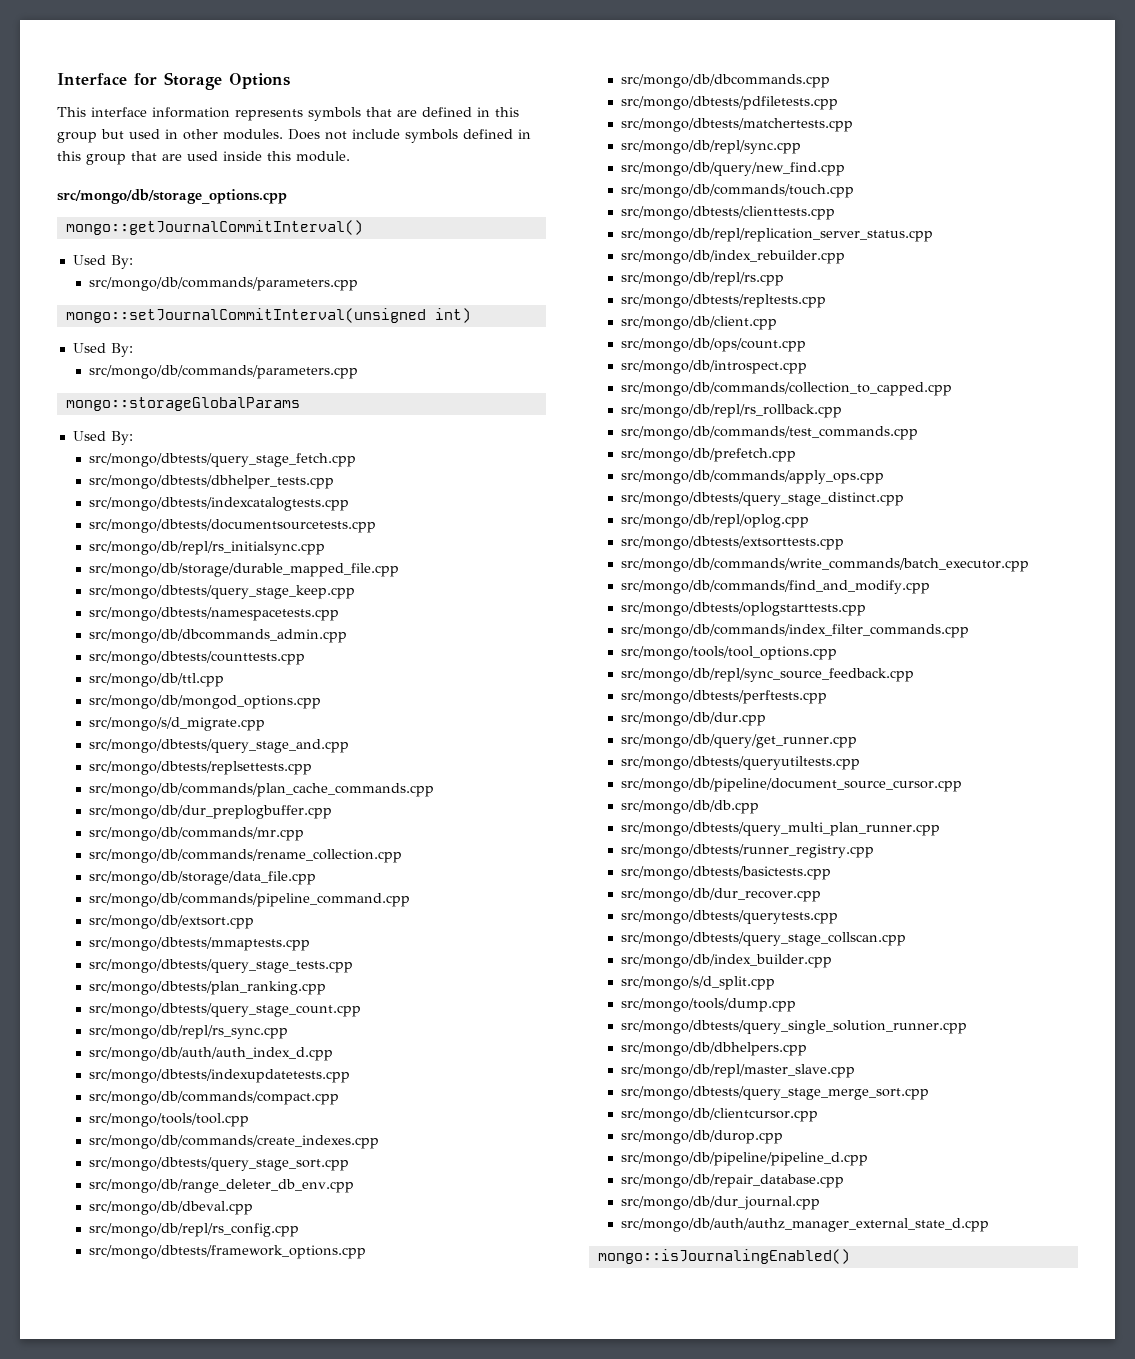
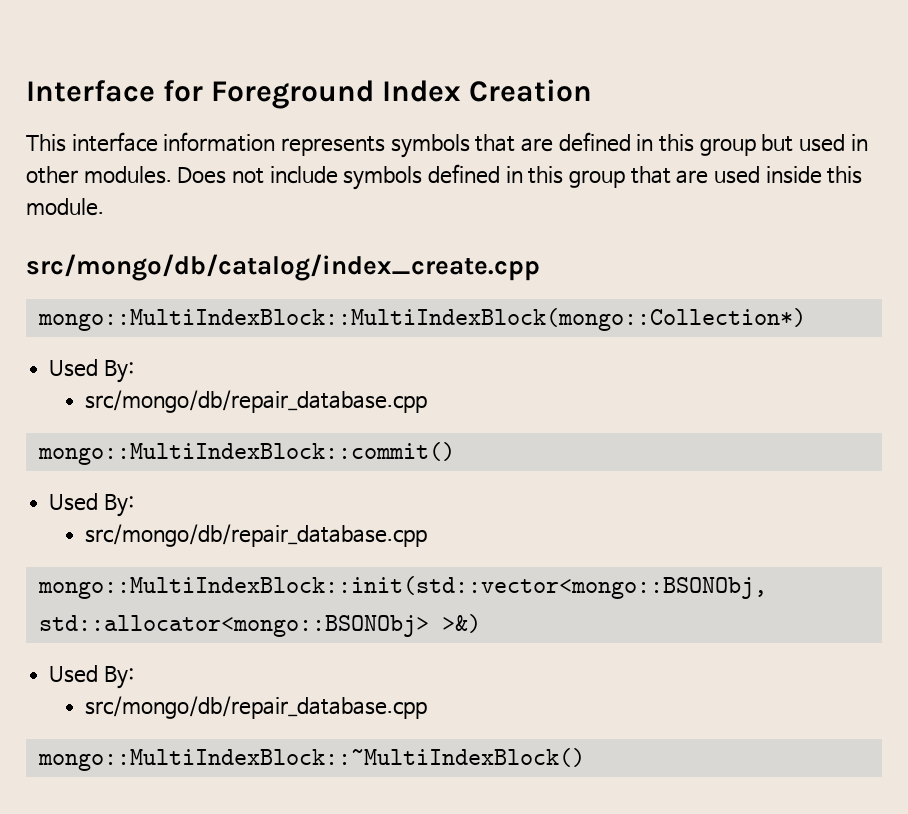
- Interface for Storage Options
+ Interface for Foreground Index Creation
- src/mongo/db/storage_options.cpp
- mongo::getJournalCommitInterval()
+ src/mongo/db/catalog/index_create.cpp
+ mongo::MultiIndexBlock::MultiIndexBlock(mongo::Collection*)
  Used By:
- src/mongo/db/commands/parameters.cpp
- mongo::setJournalCommitInterval(unsigned int)
+ src/mongo/db/repair_database.cpp
+ mongo::MultiIndexBlock::commit()
  Used By:
- src/mongo/db/commands/parameters.cpp
- mongo::storageGlobalParams
+ src/mongo/db/repair_database.cpp
+ mongo::MultiIndexBlock::init(std::vector<mongo::BSONObj, std::allocator<mongo::BSONObj> >&)
  Used By:
- src/mongo/dbtests/query_stage_fetch.cpp
- src/mongo/dbtests/dbhelper_tests.cpp
- src/mongo/dbtests/indexcatalogtests.cpp
- src/mongo/dbtests/documentsourcetests.cpp
- src/mongo/db/repl/rs_initialsync.cpp
- src/mongo/db/storage/durable_mapped_file.cpp
- src/mongo/dbtests/query_stage_keep.cpp
- src/mongo/dbtests/namespacetests.cpp
- src/mongo/db/dbcommands_admin.cpp
- src/mongo/dbtests/counttests.cpp
- src/mongo/db/ttl.cpp
- src/mongo/db/mongod_options.cpp
- src/mongo/s/d_migrate.cpp
- src/mongo/dbtests/query_stage_and.cpp
- src/mongo/dbtests/replsettests.cpp
- src/mongo/db/commands/plan_cache_commands.cpp
- src/mongo/db/dur_preplogbuffer.cpp
- src/mongo/db/commands/mr.cpp
- src/mongo/db/commands/rename_collection.cpp
- src/mongo/db/storage/data_file.cpp
- src/mongo/db/commands/pipeline_command.cpp
- src/mongo/db/extsort.cpp
- src/mongo/dbtests/mmaptests.cpp
- src/mongo/dbtests/query_stage_tests.cpp
- src/mongo/dbtests/plan_ranking.cpp
- src/mongo/dbtests/query_stage_count.cpp
- src/mongo/db/repl/rs_sync.cpp
- src/mongo/db/auth/auth_index_d.cpp
- src/mongo/dbtests/indexupdatetests.cpp
- src/mongo/db/commands/compact.cpp
- src/mongo/tools/tool.cpp
- src/mongo/db/commands/create_indexes.cpp
- src/mongo/dbtests/query_stage_sort.cpp
- src/mongo/db/range_deleter_db_env.cpp
- src/mongo/db/dbeval.cpp
- src/mongo/db/repl/rs_config.cpp
- src/mongo/dbtests/framework_options.cpp
- src/mongo/db/dbcommands.cpp
- src/mongo/dbtests/pdfiletests.cpp
- src/mongo/dbtests/matchertests.cpp
- src/mongo/db/repl/sync.cpp
- src/mongo/db/query/new_find.cpp
- src/mongo/db/commands/touch.cpp
- src/mongo/dbtests/clienttests.cpp
- src/mongo/db/repl/replication_server_status.cpp
- src/mongo/db/index_rebuilder.cpp
- src/mongo/db/repl/rs.cpp
- src/mongo/dbtests/repltests.cpp
- src/mongo/db/client.cpp
- src/mongo/db/ops/count.cpp
- src/mongo/db/introspect.cpp
- src/mongo/db/commands/collection_to_capped.cpp
- src/mongo/db/repl/rs_rollback.cpp
- src/mongo/db/commands/test_commands.cpp
- src/mongo/db/prefetch.cpp
- src/mongo/db/commands/apply_ops.cpp
- src/mongo/dbtests/query_stage_distinct.cpp
- src/mongo/db/repl/oplog.cpp
- src/mongo/dbtests/extsorttests.cpp
- src/mongo/db/commands/write_commands/batch_executor.cpp
- src/mongo/db/commands/find_and_modify.cpp
- src/mongo/dbtests/oplogstarttests.cpp
- src/mongo/db/commands/index_filter_commands.cpp
- src/mongo/tools/tool_options.cpp
- src/mongo/db/repl/sync_source_feedback.cpp
- src/mongo/dbtests/perftests.cpp
- src/mongo/db/dur.cpp
- src/mongo/db/query/get_runner.cpp
- src/mongo/dbtests/queryutiltests.cpp
- src/mongo/db/pipeline/document_source_cursor.cpp
- src/mongo/db/db.cpp
- src/mongo/dbtests/query_multi_plan_runner.cpp
- src/mongo/dbtests/runner_registry.cpp
- src/mongo/dbtests/basictests.cpp
- src/mongo/db/dur_recover.cpp
- src/mongo/dbtests/querytests.cpp
- src/mongo/dbtests/query_stage_collscan.cpp
- src/mongo/db/index_builder.cpp
- src/mongo/s/d_split.cpp
- src/mongo/tools/dump.cpp
- src/mongo/dbtests/query_single_solution_runner.cpp
- src/mongo/db/dbhelpers.cpp
- src/mongo/db/repl/master_slave.cpp
- src/mongo/dbtests/query_stage_merge_sort.cpp
- src/mongo/db/clientcursor.cpp
- src/mongo/db/durop.cpp
- src/mongo/db/pipeline/pipeline_d.cpp
  src/mongo/db/repair_database.cpp
- src/mongo/db/dur_journal.cpp
- src/mongo/db/auth/authz_manager_external_state_d.cpp
- mongo::isJournalingEnabled()
+ mongo::MultiIndexBlock::~MultiIndexBlock()

